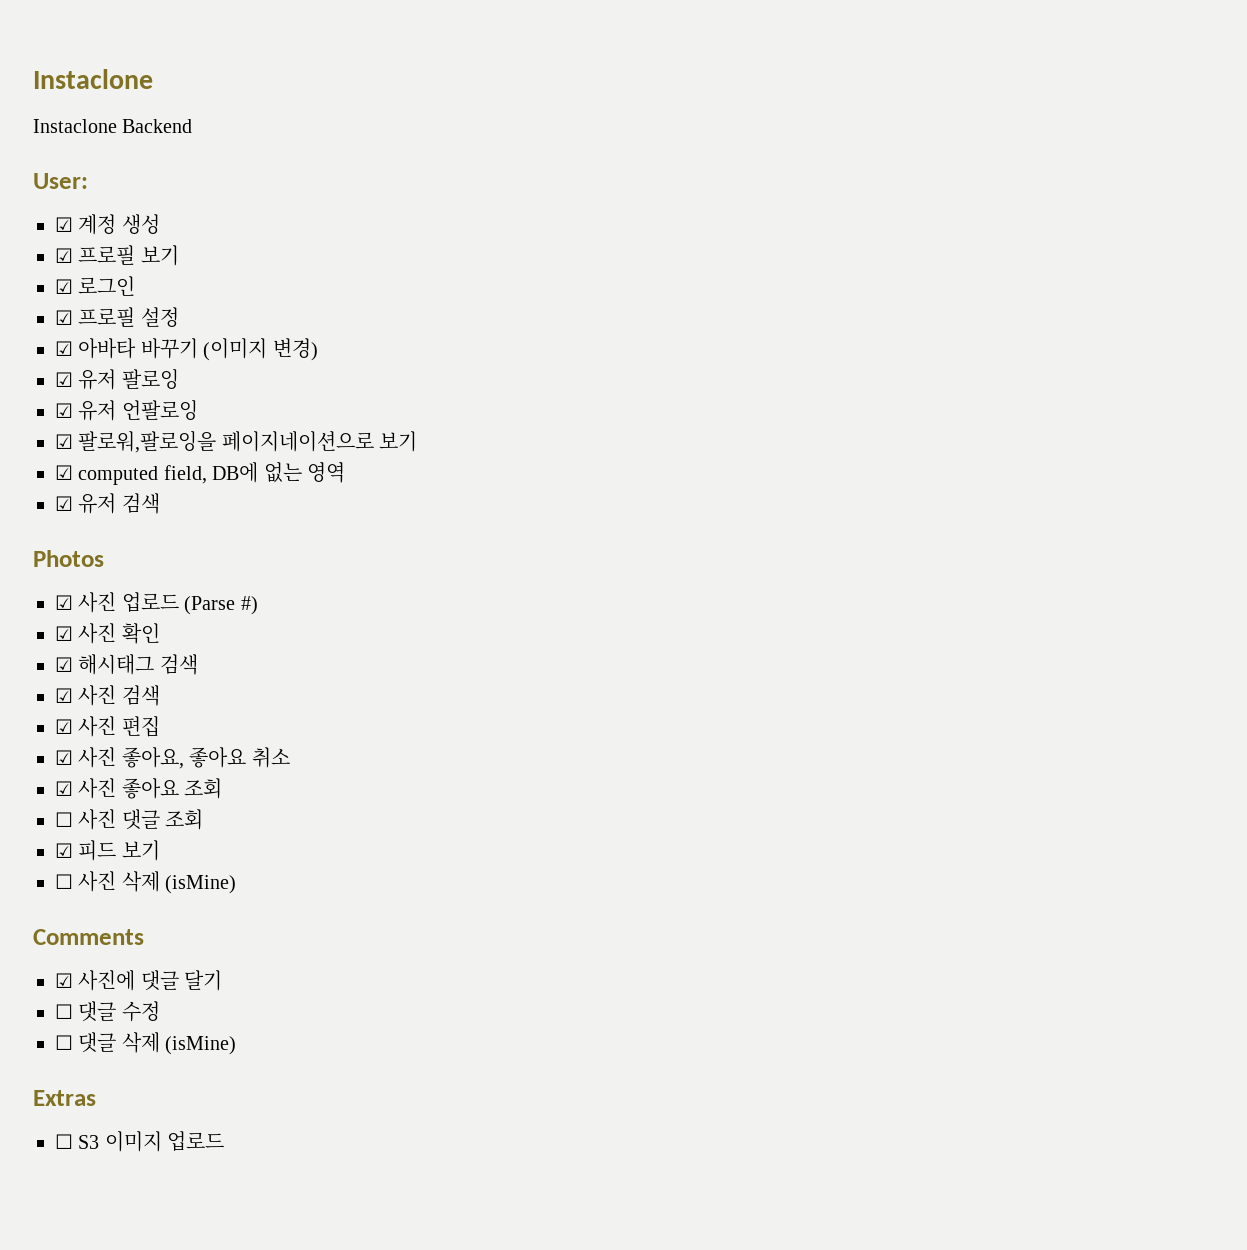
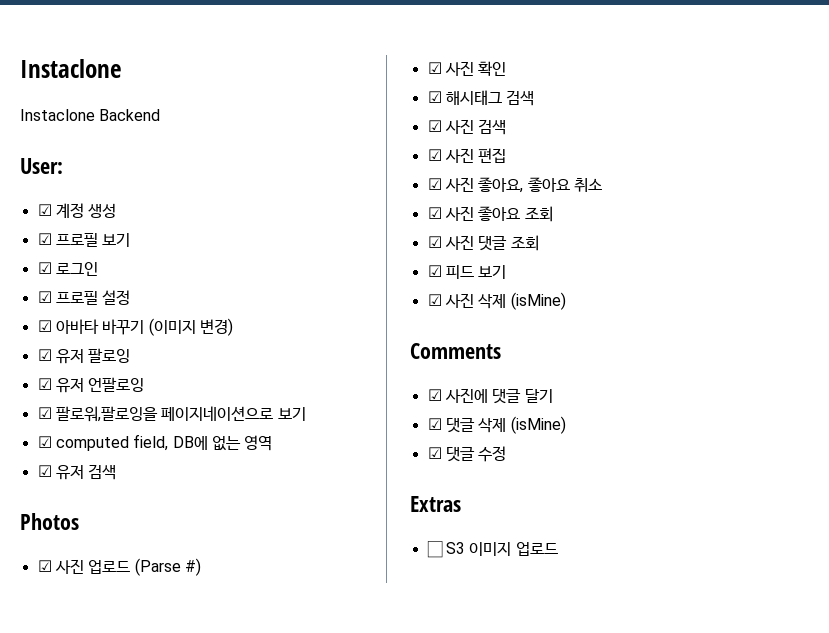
- ☐ 사진 댓글 조회
+ ☑ 사진 댓글 조회
- ☐ 사진 삭제 (isMine)
+ ☑ 사진 삭제 (isMine)
- ☐ 댓글 수정
- ☐ 댓글 삭제 (isMine)
+ ☑ 댓글 삭제 (isMine)
+ ☑ 댓글 수정

